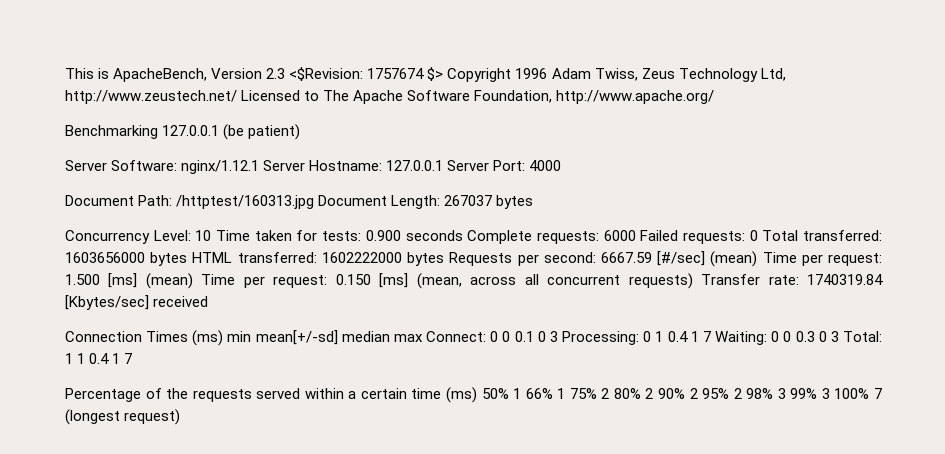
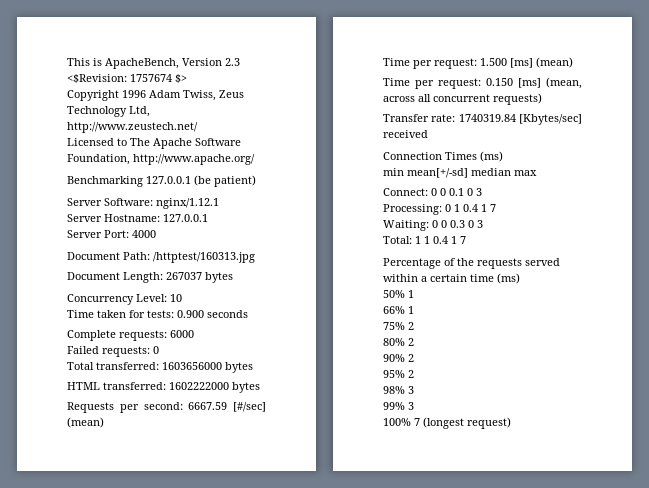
- This is ApacheBench, Version 2.3 <$Revision: 1757674 $> Copyright 1996 Adam Twiss, Zeus Technology Ltd, http://www.zeustech.net/ Licensed to The Apache Software Foundation, http://www.apache.org/
+ This is ApacheBench, Version 2.3 <$Revision: 1757674 $>
+ Copyright 1996 Adam Twiss, Zeus Technology Ltd, http://www.zeustech.net/
+ Licensed to The Apache Software Foundation, http://www.apache.org/
- Server Software: nginx/1.12.1 Server Hostname: 127.0.0.1 Server Port: 4000
+ Server Software: nginx/1.12.1
+ Server Hostname: 127.0.0.1
+ Server Port: 4000
- Document Path: /httptest/160313.jpg Document Length: 267037 bytes
+ Document Path: /httptest/160313.jpg
+ Document Length: 267037 bytes
- Concurrency Level: 10 Time taken for tests: 0.900 seconds Complete requests: 6000 Failed requests: 0 Total transferred: 1603656000 bytes HTML transferred: 1602222000 bytes Requests per second: 6667.59 [#/sec] (mean) Time per request: 1.500 [ms] (mean) Time per request: 0.150 [ms] (mean, across all concurrent requests) Transfer rate: 1740319.84 [Kbytes/sec] received
+ Concurrency Level: 10
+ Time taken for tests: 0.900 seconds
+ Complete requests: 6000
+ Failed requests: 0
+ Total transferred: 1603656000 bytes
+ HTML transferred: 1602222000 bytes
+ Requests per second: 6667.59 [#/sec] (mean)
+ Time per request: 1.500 [ms] (mean)
+ Time per request: 0.150 [ms] (mean, across all concurrent requests)
+ Transfer rate: 1740319.84 [Kbytes/sec] received
- Connection Times (ms) min mean[+/-sd] median max Connect: 0 0 0.1 0 3 Processing: 0 1 0.4 1 7 Waiting: 0 0 0.3 0 3 Total: 1 1 0.4 1 7
+ Connection Times (ms)
+ min mean[+/-sd] median max
+ Connect: 0 0 0.1 0 3
+ Processing: 0 1 0.4 1 7
+ Waiting: 0 0 0.3 0 3
+ Total: 1 1 0.4 1 7
- Percentage of the requests served within a certain time (ms) 50% 1 66% 1 75% 2 80% 2 90% 2 95% 2 98% 3 99% 3 100% 7 (longest request)
+ Percentage of the requests served within a certain time (ms)
+ 50% 1
+ 66% 1
+ 75% 2
+ 80% 2
+ 90% 2
+ 95% 2
+ 98% 3
+ 99% 3
+ 100% 7 (longest request)

